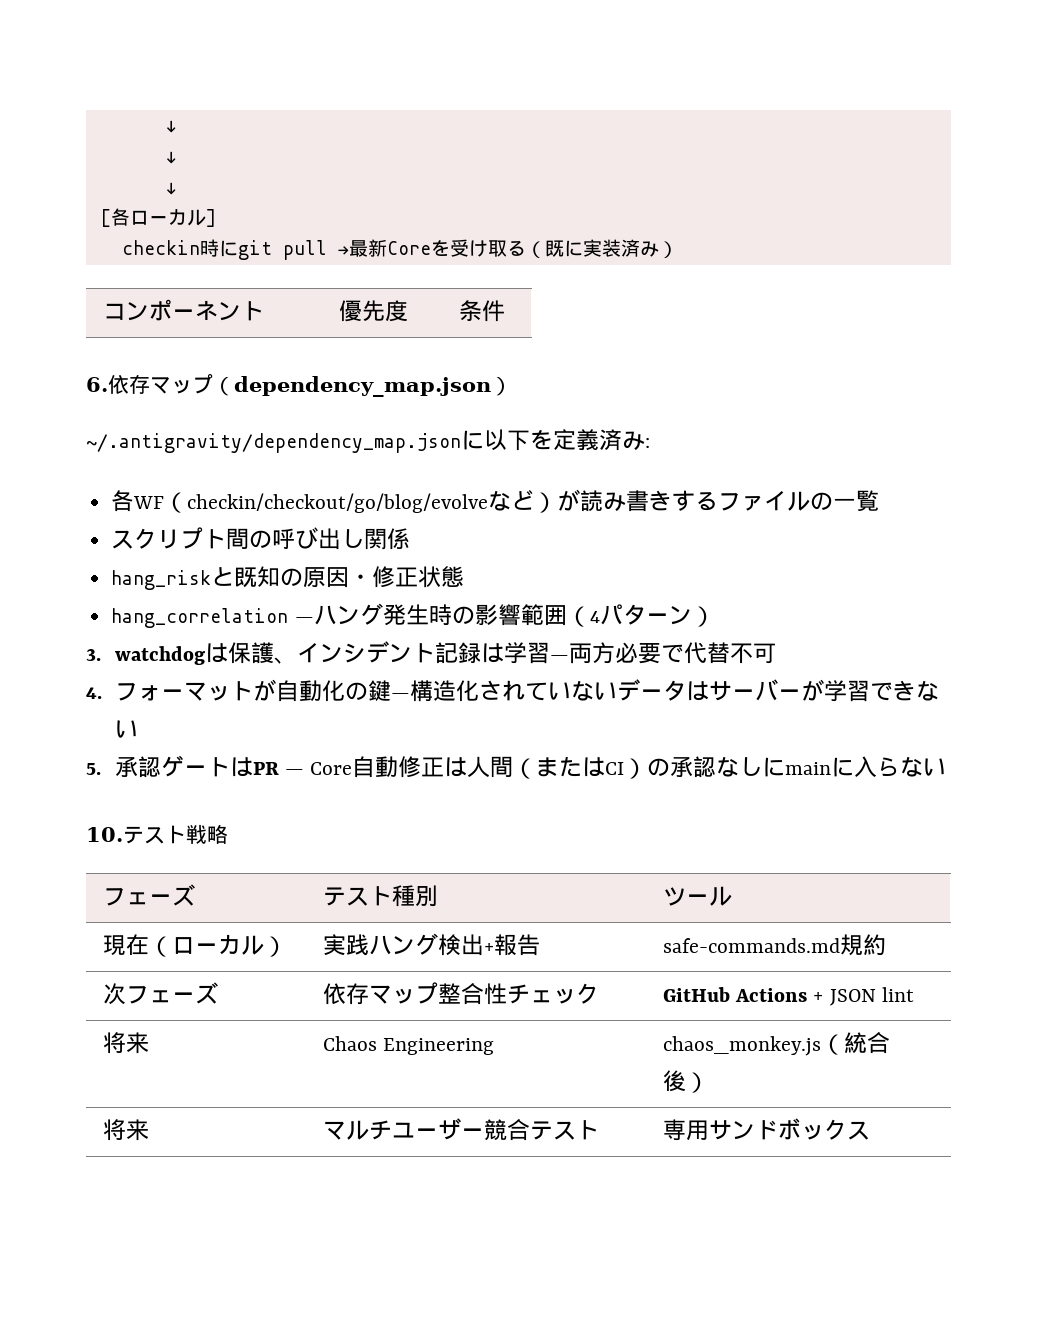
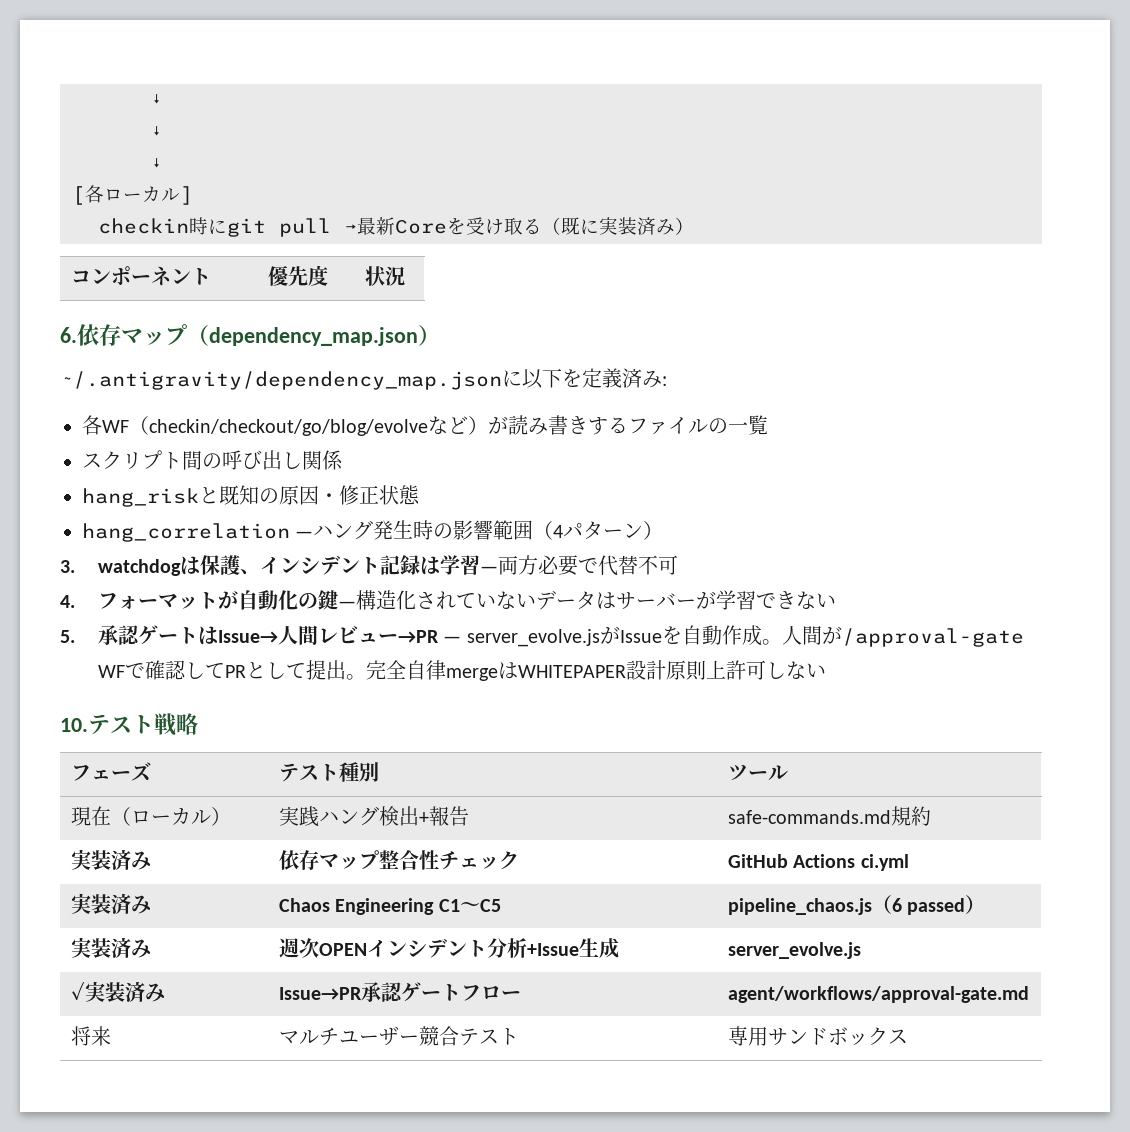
- コンポーネント | 優先度 | 条件
+ コンポーネント | 優先度 | 状況
- 5.承認ゲートはPR — Core自動修正は人間（またはCI）の承認なしにmainに入らない
+ 5.承認ゲートはIssue→人間レビュー→PR — server_evolve.jsがIssueを自動作成。人間が/approval-gate WFで確認してPRとして提出。完全自律mergeはWHITEPAPER設計原則上許可しない
- 次フェーズ | 依存マップ整合性チェック | GitHub Actions + JSON lint
- 将来 | Chaos Engineering | chaos_monkey.js（統合後）
+ 実装済み | 依存マップ整合性チェック | GitHub Actions ci.yml
+ 実装済み | Chaos Engineering C1〜C5 | pipeline_chaos.js（6 passed）
+ 実装済み | 週次OPENインシデント分析+Issue生成 | server_evolve.js
+ ✓実装済み | Issue→PR承認ゲートフロー | agent/workflows/approval-gate.md

